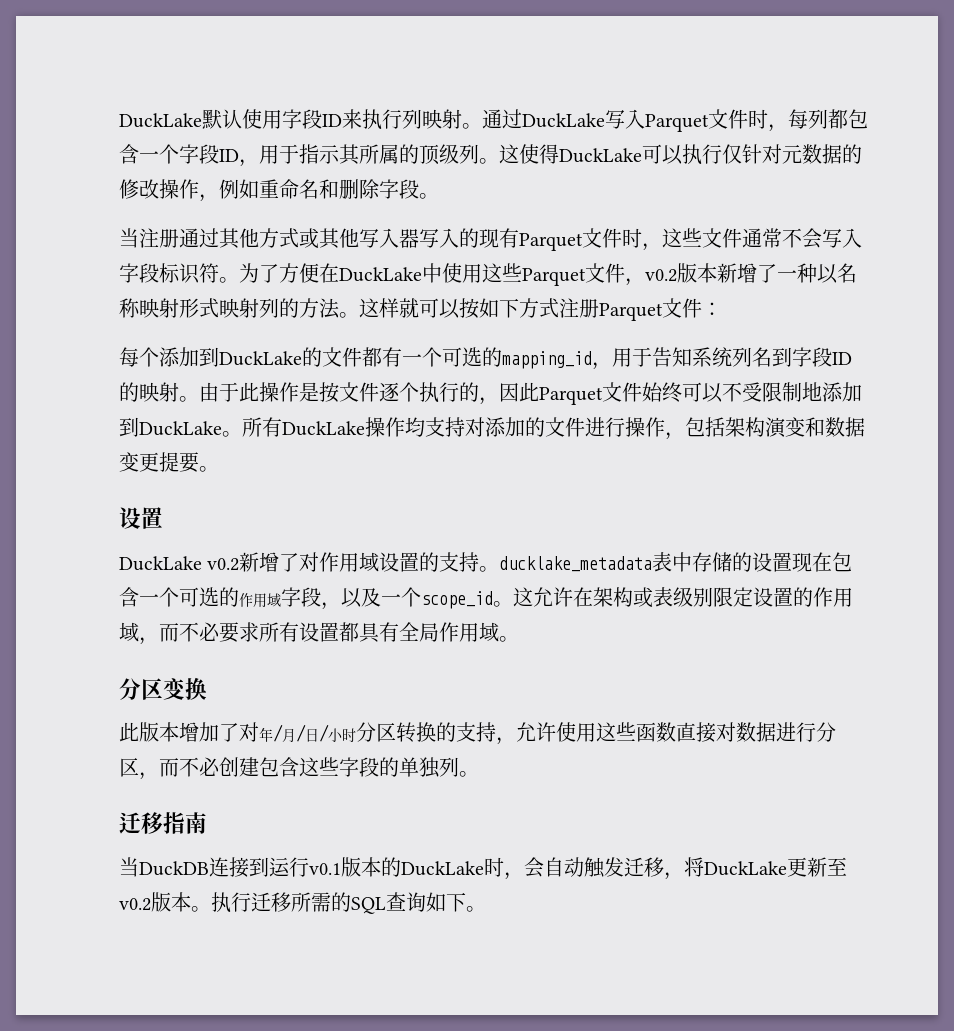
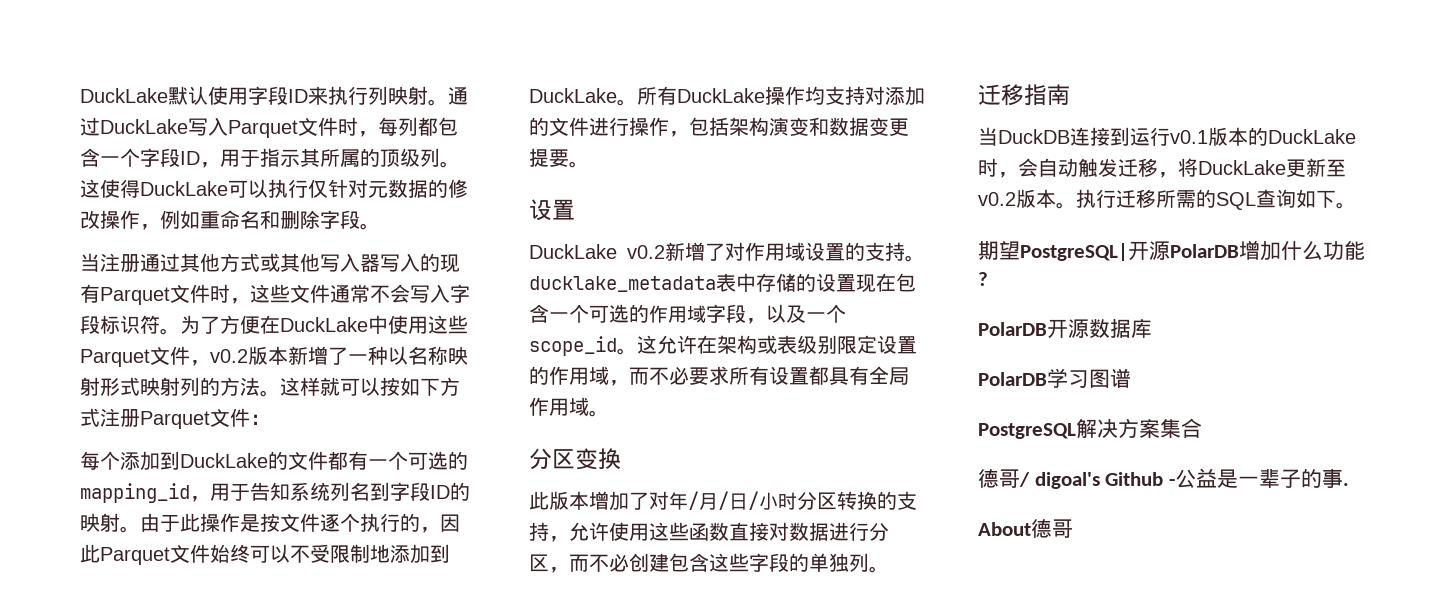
+ 期望PostgreSQL|开源PolarDB增加什么功能?
+ PolarDB开源数据库
+ PolarDB学习图谱
+ PostgreSQL解决方案集合
+ 德哥/ digoal's Github -公益是一辈子的事.
+ About德哥

